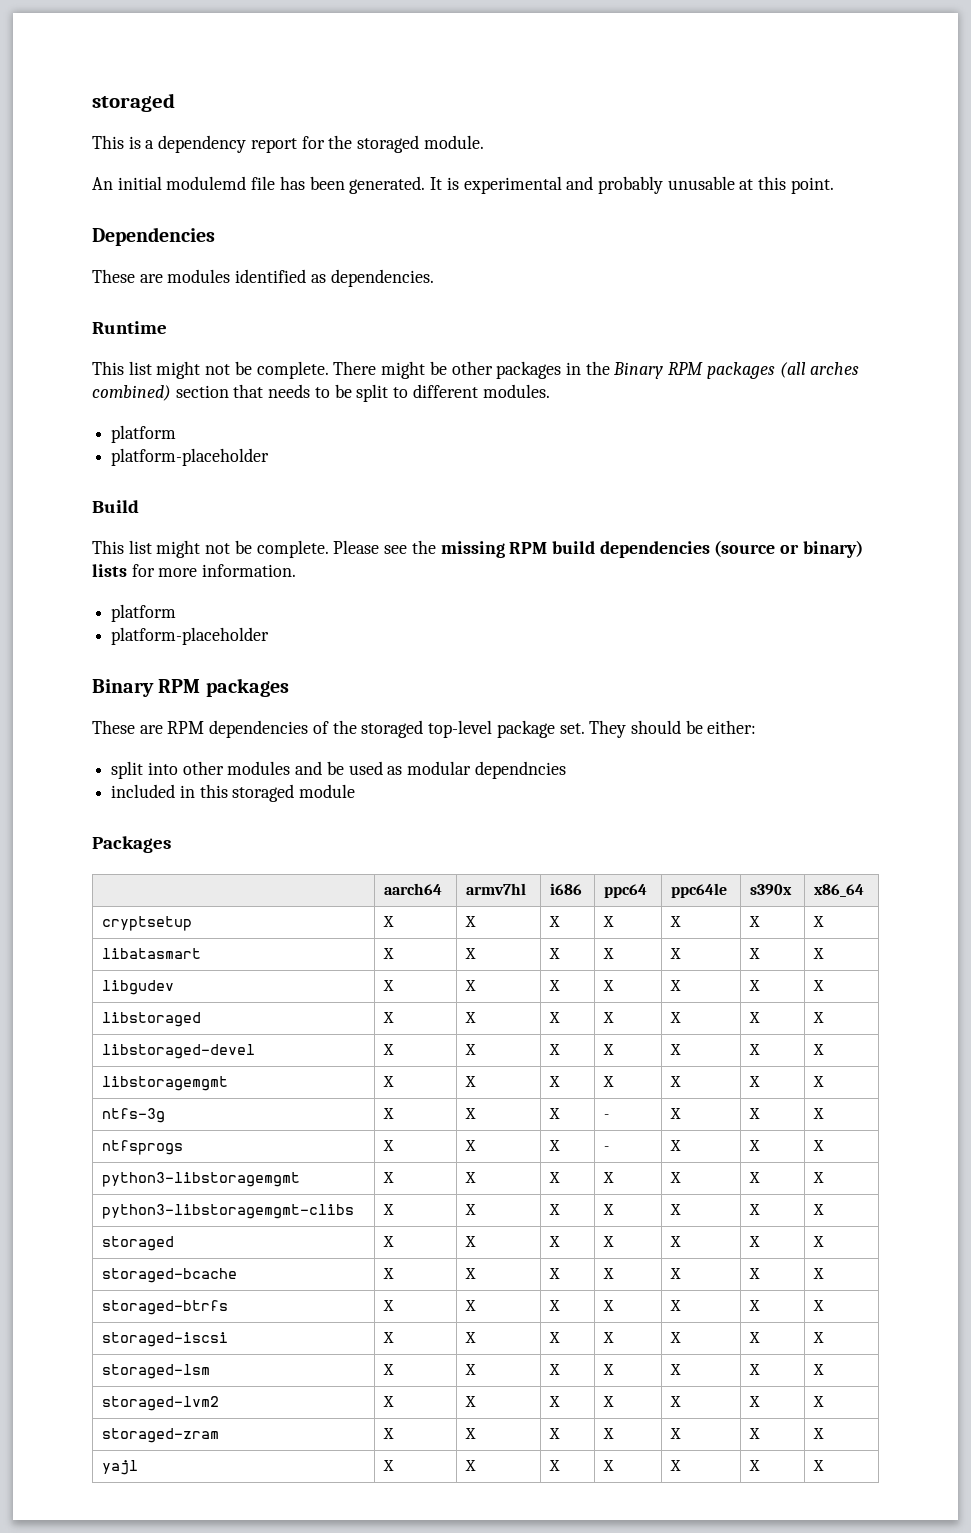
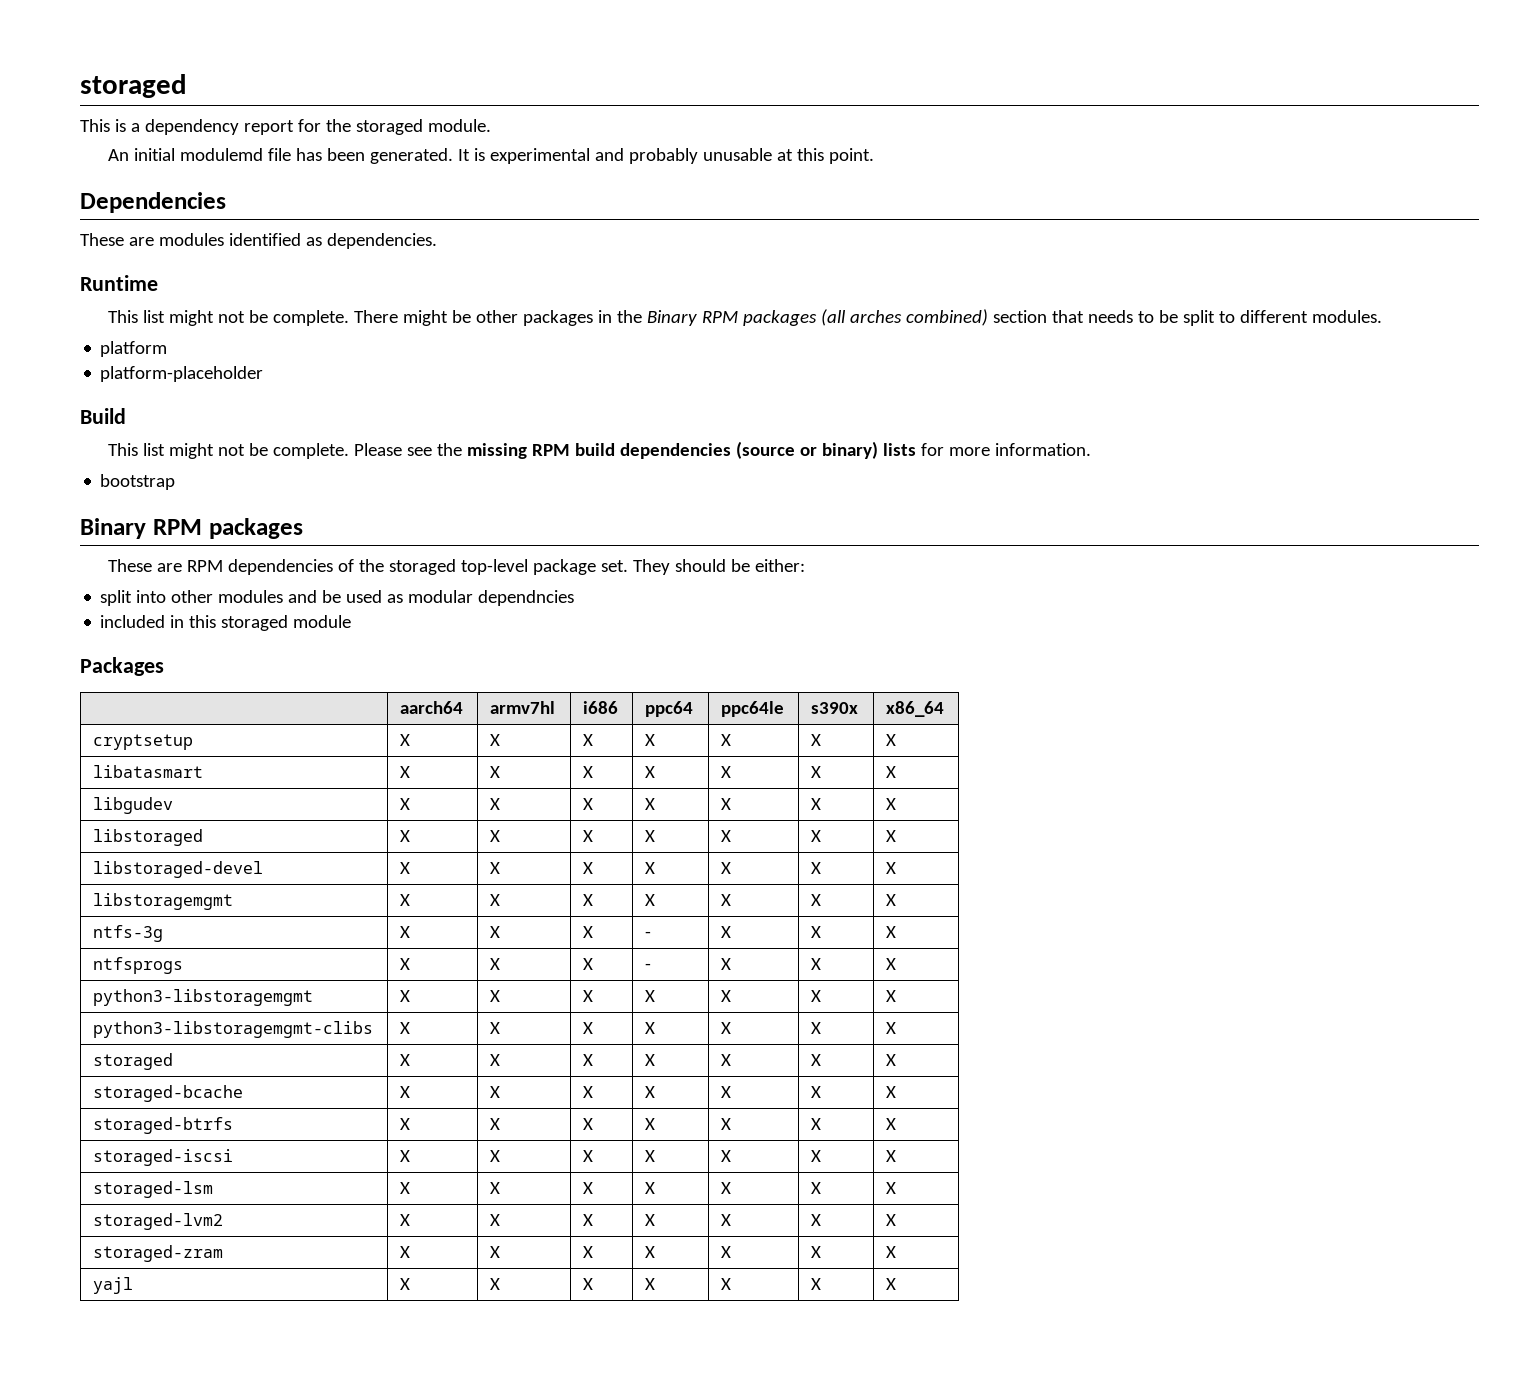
  Please see the missing RPM build dependencies (source or binary) lists for more information.
- platform
- platform-placeholder
+ bootstrap

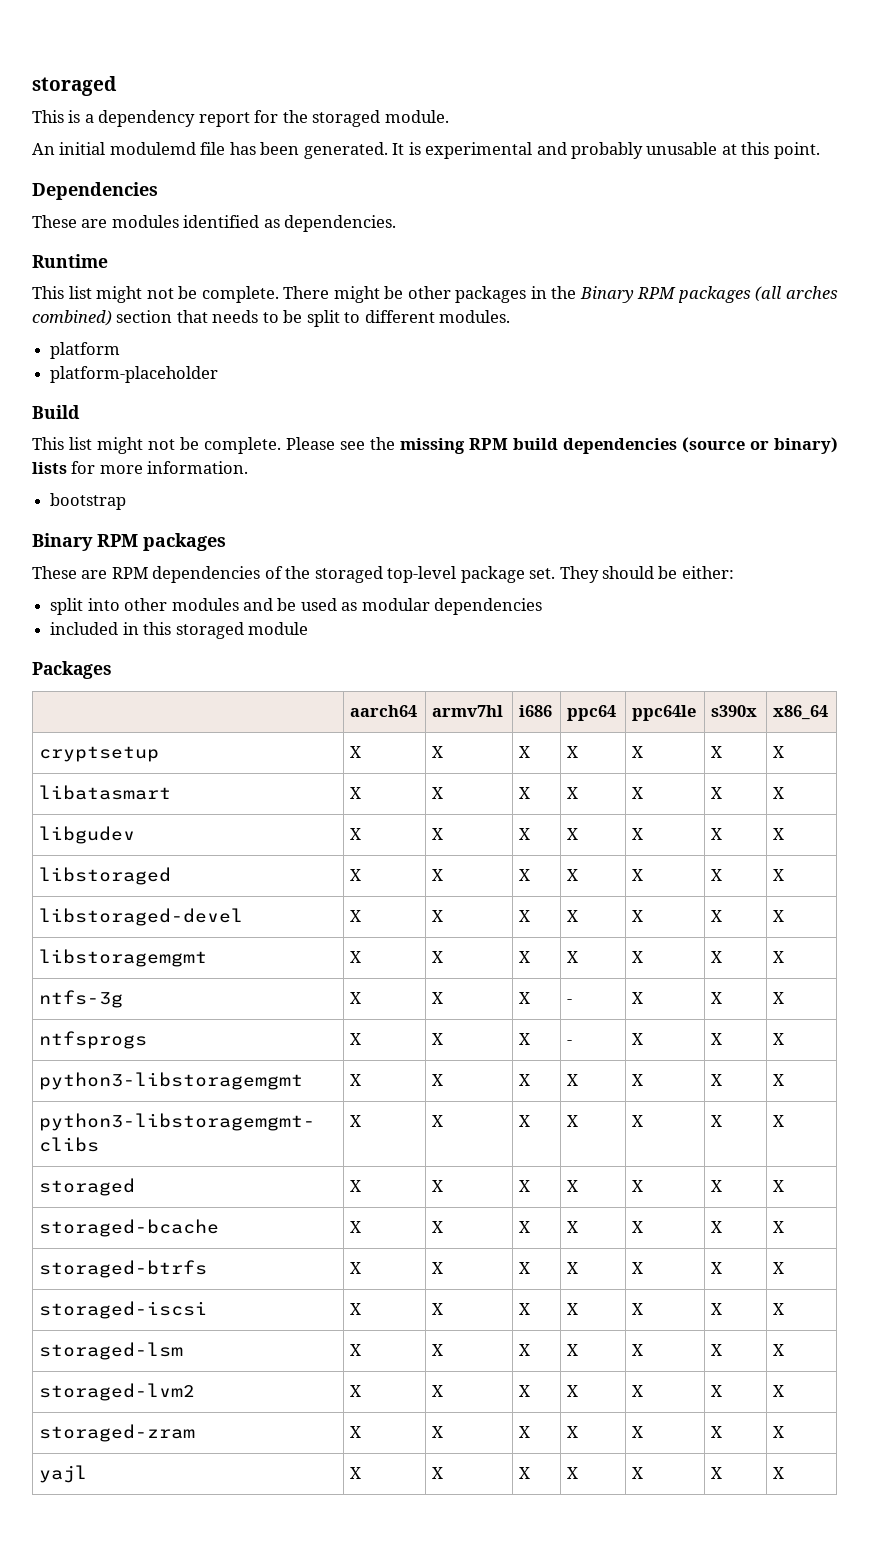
- split into other modules and be used as modular dependncies
+ split into other modules and be used as modular dependencies

